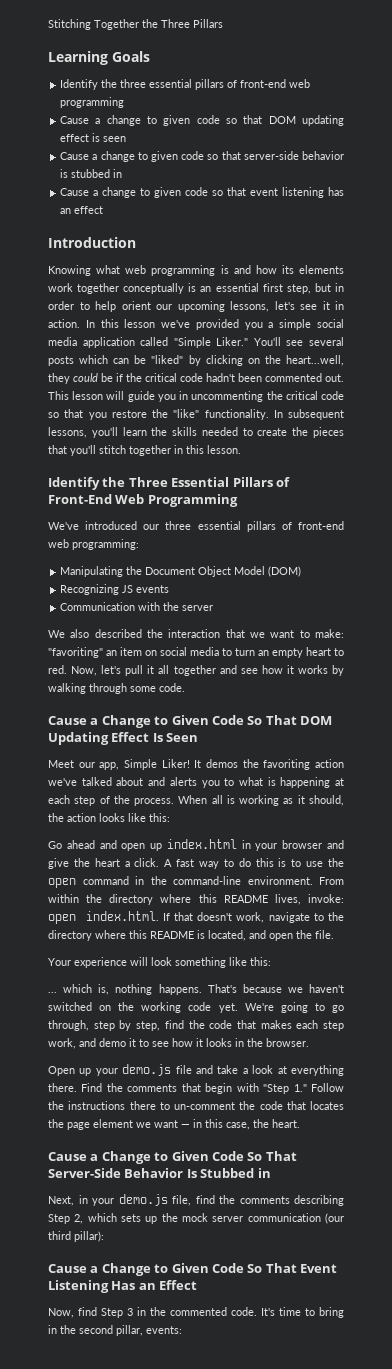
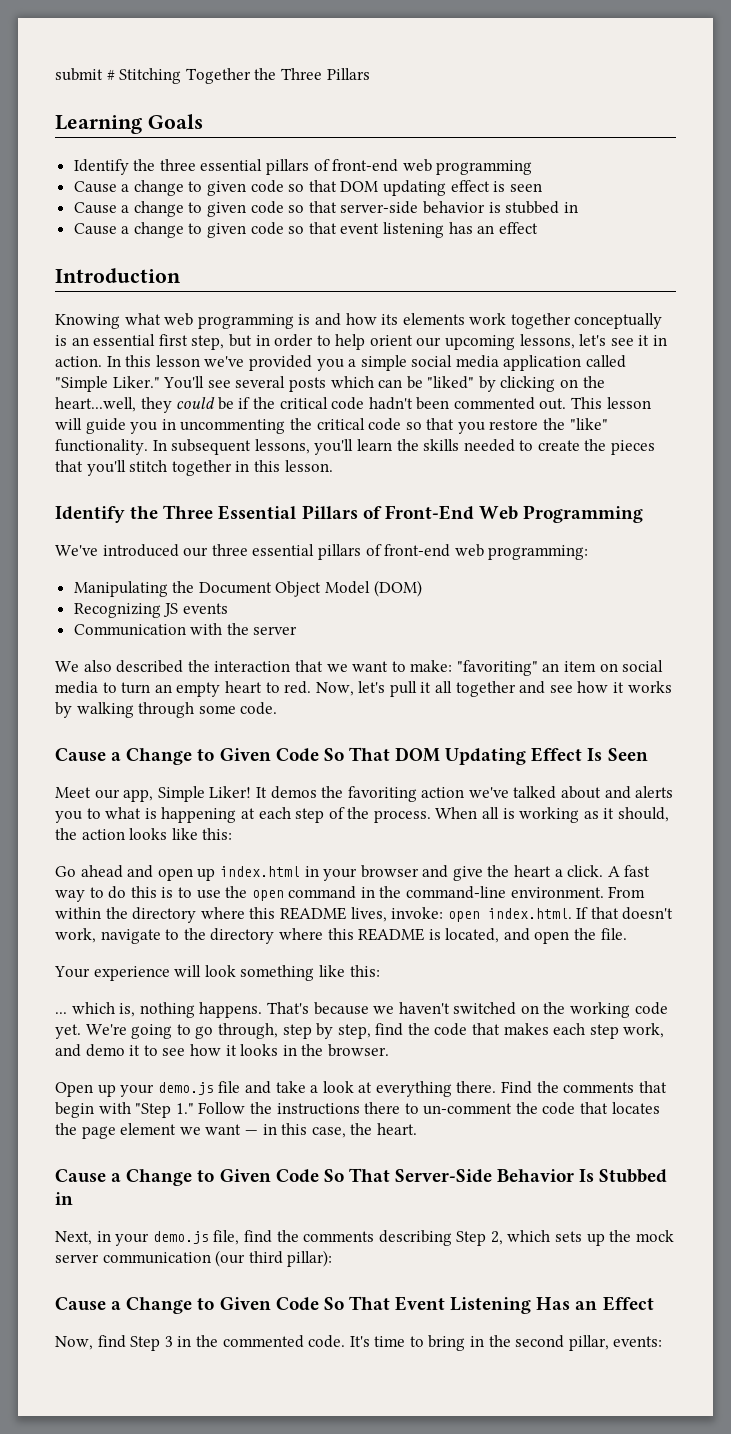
- Stitching Together the Three Pillars
+ submit # Stitching Together the Three Pillars

